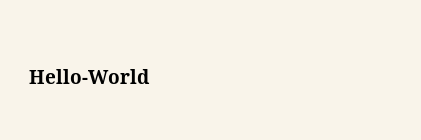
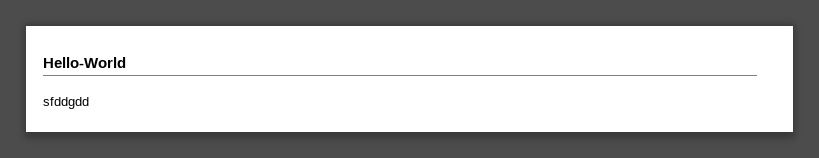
+ sfddgdd

